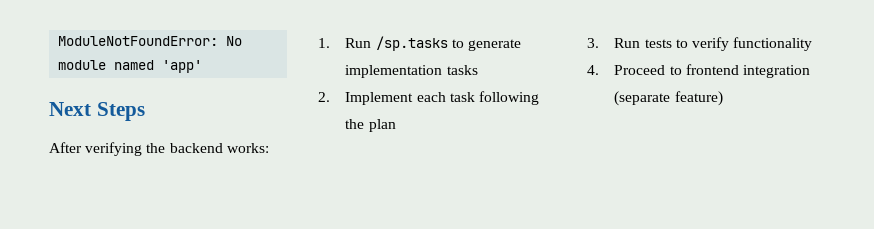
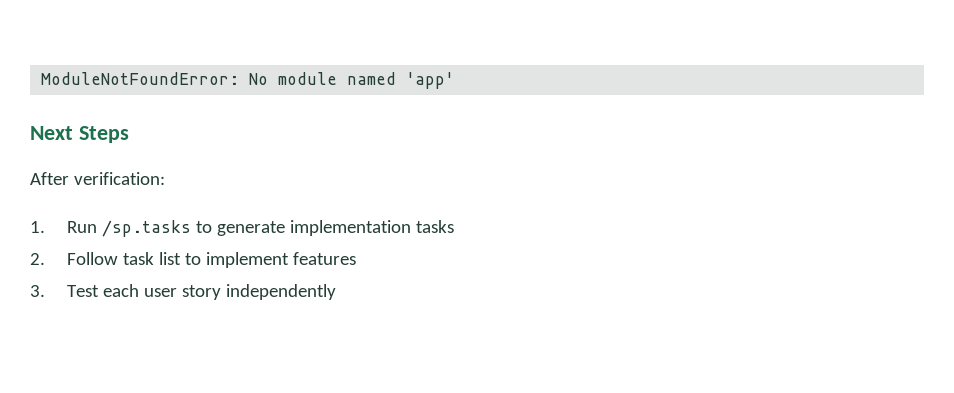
- After verifying the backend works:
+ After verification:
- 2. Implement each task following the plan
- 3. Run tests to verify functionality
- 4. Proceed to frontend integration (separate feature)
+ 2. Follow task list to implement features
+ 3. Test each user story independently

